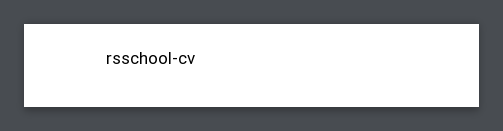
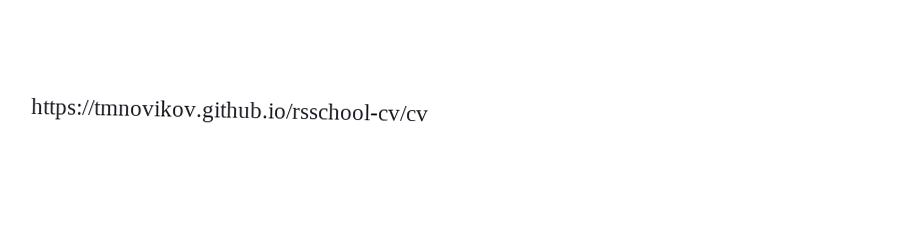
- rsschool-cv
+ https://tmnovikov.github.io/rsschool-cv/cv

